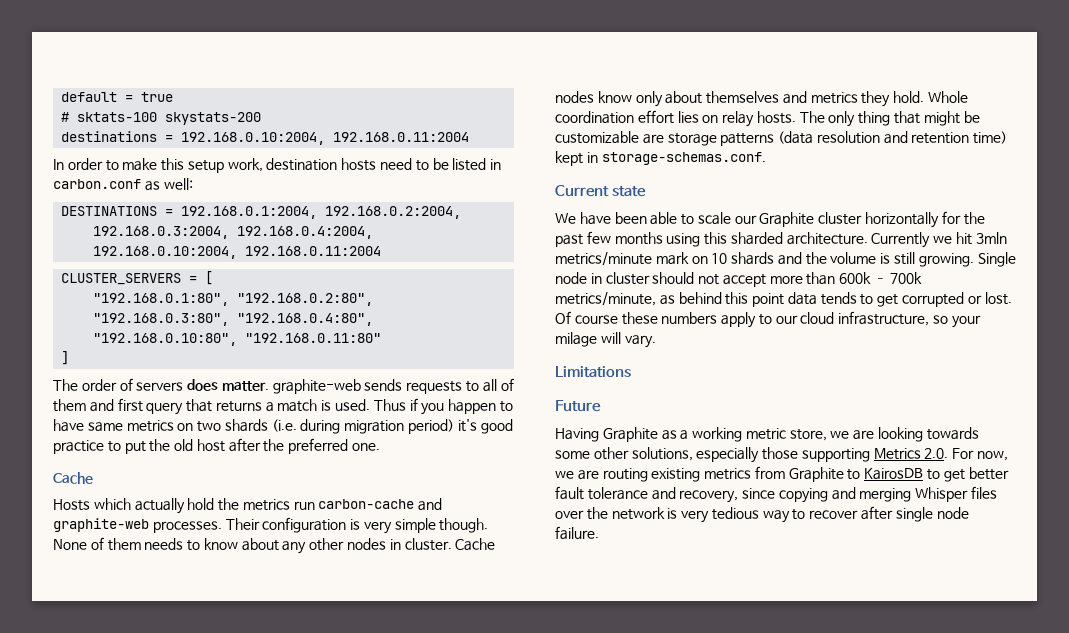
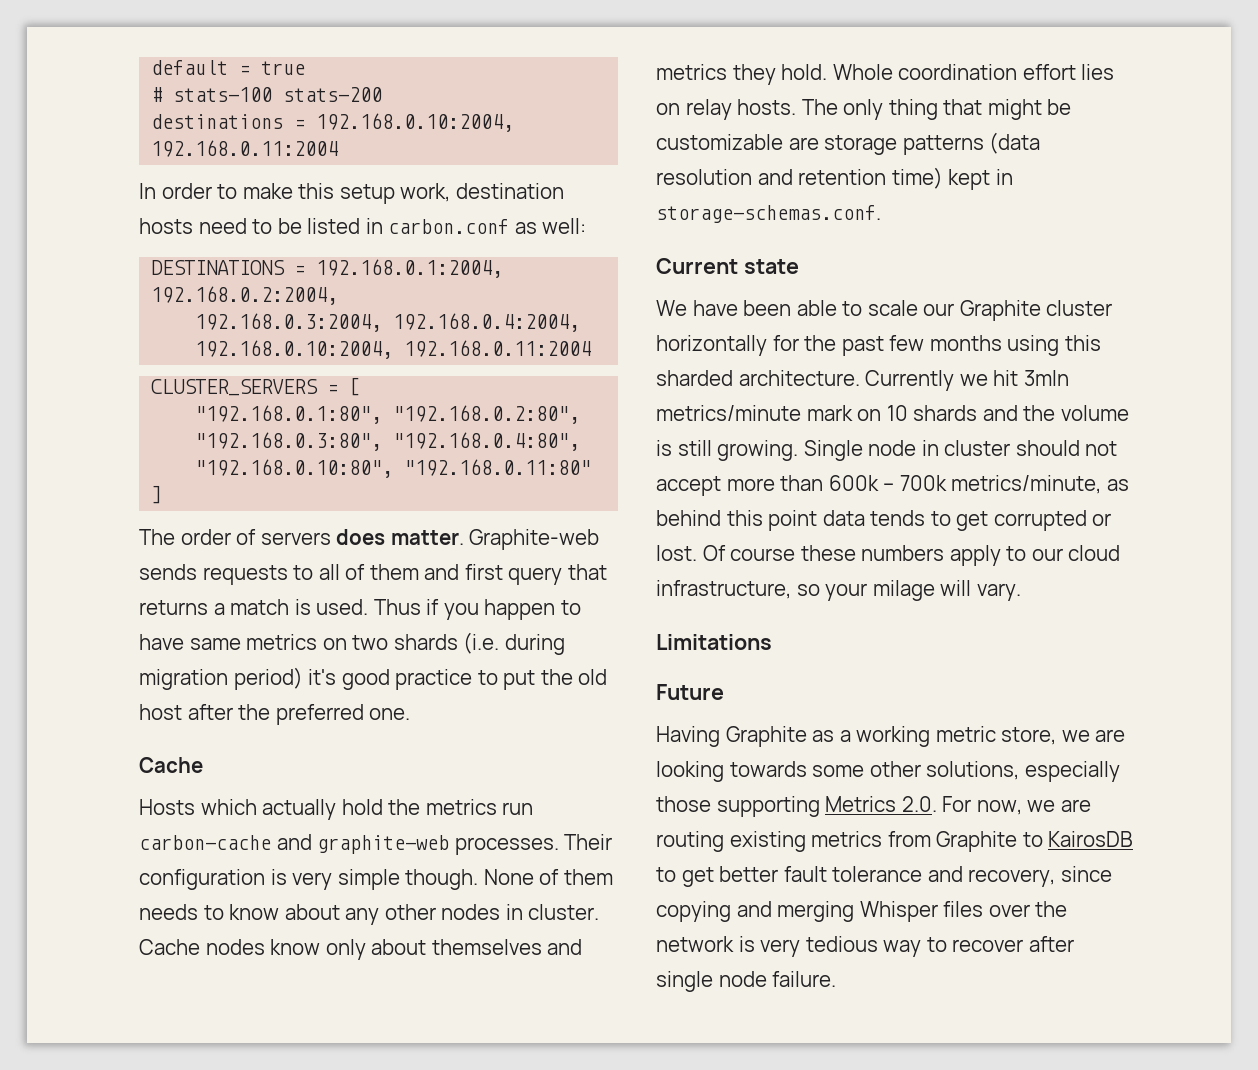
- # sktats-100 skystats-200
+ # stats-100 stats-200
- The order of servers does matter. graphite-web sends requests to all of them and first query that returns a match is used.
+ The order of servers does matter. Graphite-web sends requests to all of them and first query that returns a match is used.

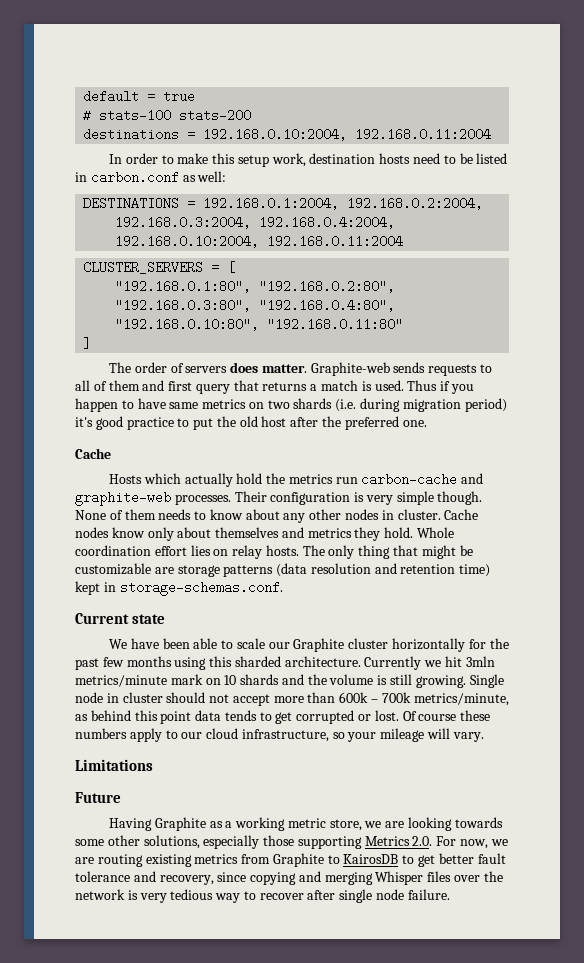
- Of course these numbers apply to our cloud infrastructure, so your milage will vary.
+ Of course these numbers apply to our cloud infrastructure, so your mileage will vary.

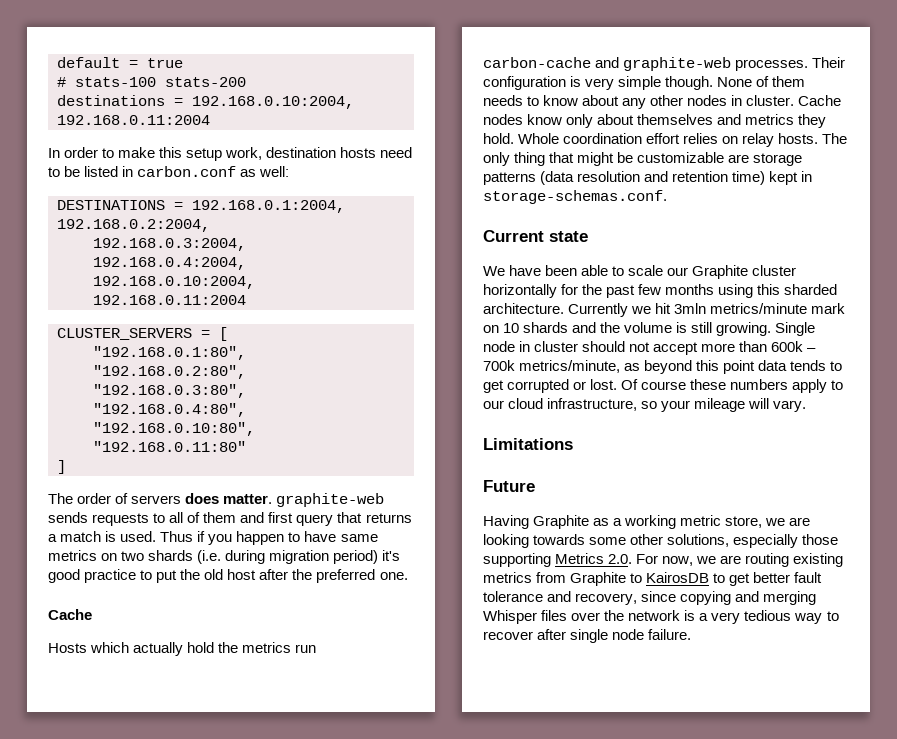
- The order of servers does matter. Graphite-web sends requests to all of them and first query that returns a match is used.
+ The order of servers does matter. graphite-web sends requests to all of them and first query that returns a match is used.
- Whole coordination effort lies on relay hosts.
+ Whole coordination effort relies on relay hosts.
- Single node in cluster should not accept more than 600k – 700k metrics/minute, as behind this point data tends to get corrupted or lost.
+ Single node in cluster should not accept more than 600k – 700k metrics/minute, as beyond this point data tends to get corrupted or lost.
- Having Graphite as a working metric store, we are looking towards some other solutions, especially those supporting Metrics 2.0. For now, we are routing existing metrics from Graphite to KairosDB to get better fault tolerance and recovery, since copying and merging Whisper files over the network is very tedious way to recover after single node failure.
+ Having Graphite as a working metric store, we are looking towards some other solutions, especially those supporting Metrics 2.0. For now, we are routing existing metrics from Graphite to KairosDB to get better fault tolerance and recovery, since copying and merging Whisper files over the network is a very tedious way to recover after single node failure.

